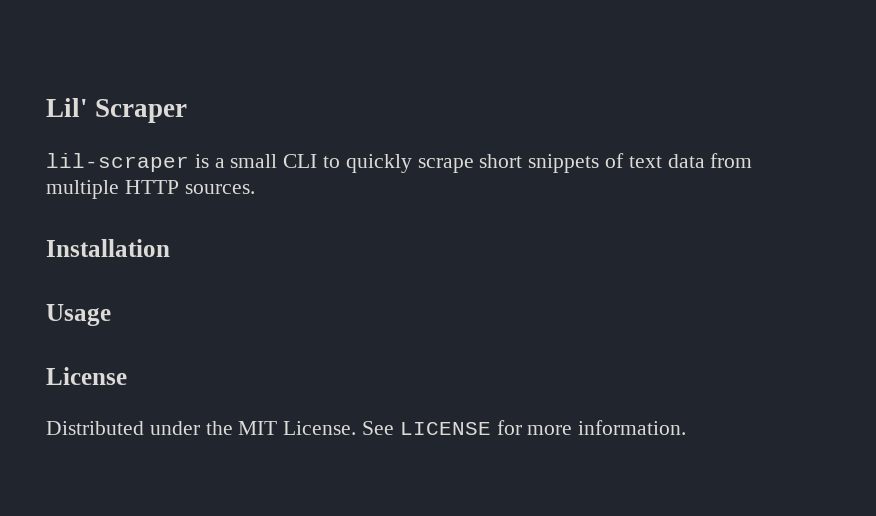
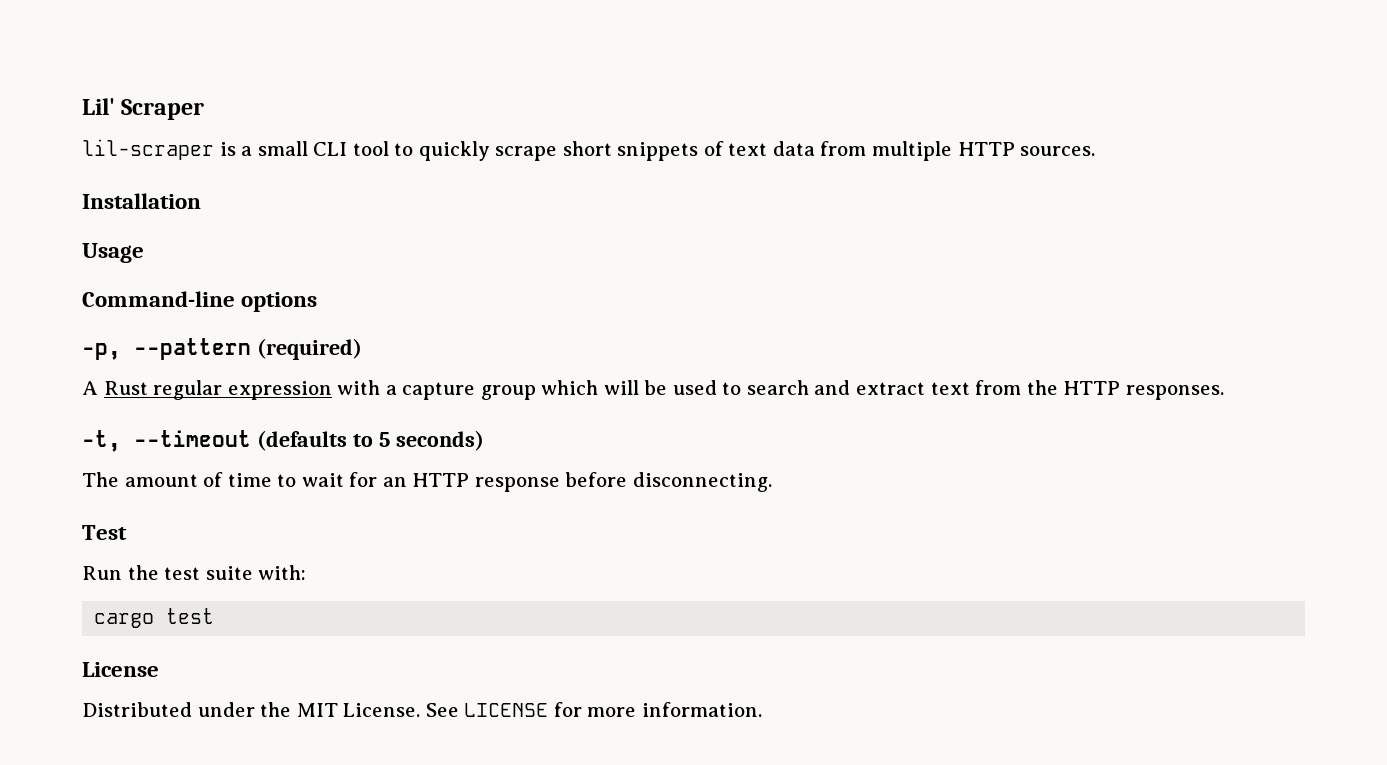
- lil-scraper is a small CLI to quickly scrape short snippets of text data from multiple HTTP sources.
+ lil-scraper is a small CLI tool to quickly scrape short snippets of text data from multiple HTTP sources.
+ Command-line options
+ -p, --pattern (required)
+ A Rust regular expression with a capture group which will be used to search and extract text from the HTTP responses.
+ -t, --timeout (defaults to 5 seconds)
+ The amount of time to wait for an HTTP response before disconnecting.
+ Test
+ Run the test suite with:
+ cargo test

